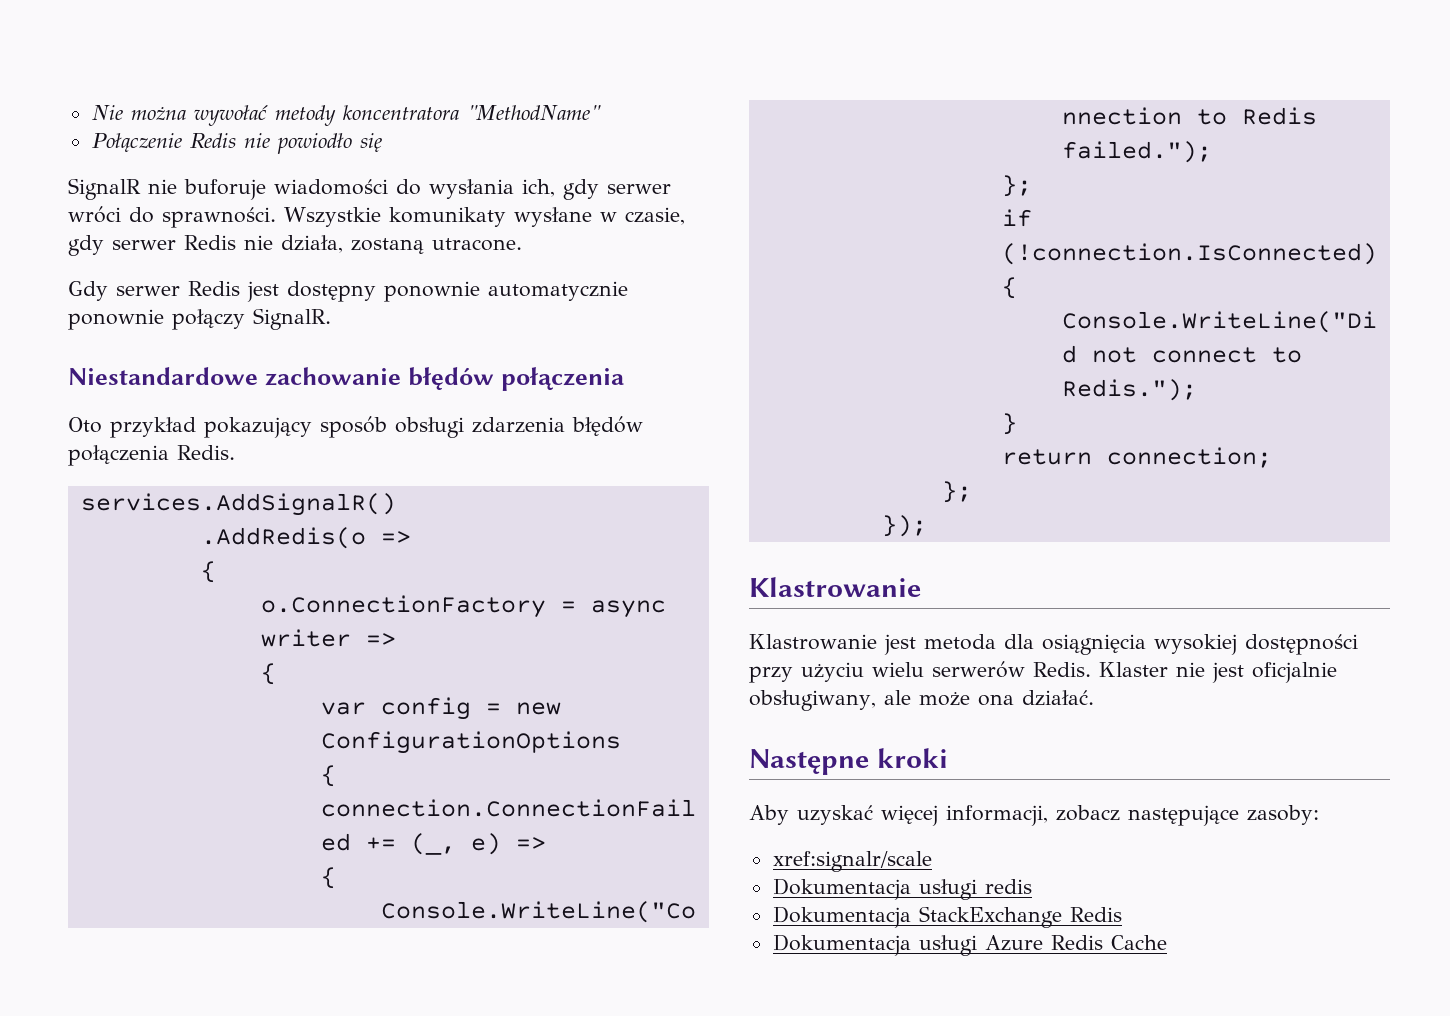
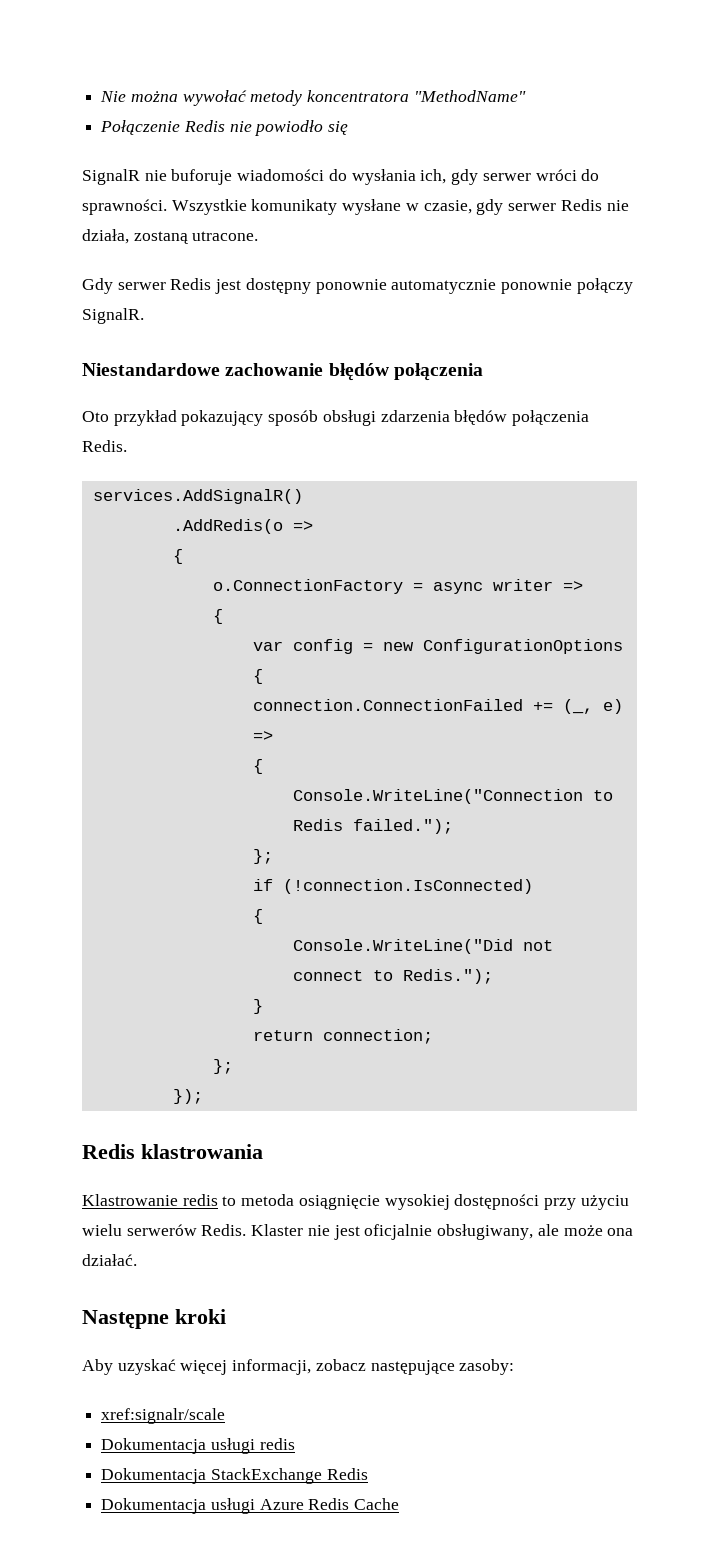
  });
- Klastrowanie
- Klastrowanie jest metoda dla osiągnięcia wysokiej dostępności przy użyciu wielu serwerów Redis.
+ Redis klastrowania
+ Klastrowanie redis to metoda osiągnięcie wysokiej dostępności przy użyciu wielu serwerów Redis.

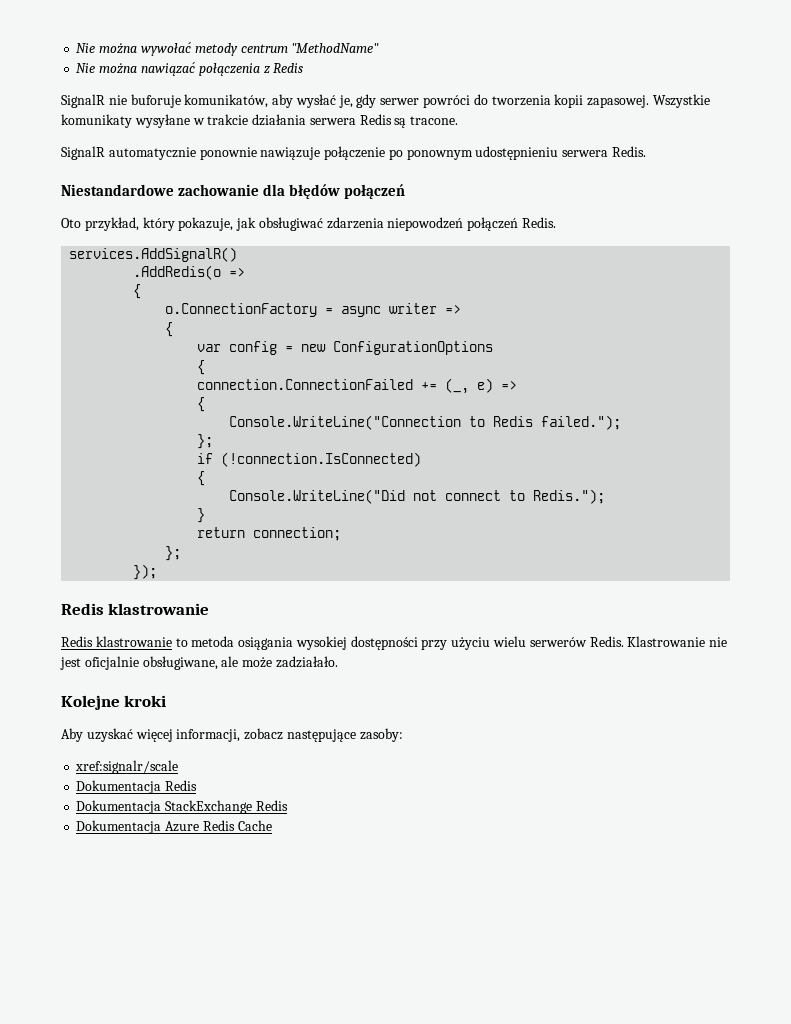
- Nie można wywołać metody koncentratora "MethodName"
+ Nie można wywołać metody centrum "MethodName"
- Połączenie Redis nie powiodło się
- SignalR nie buforuje wiadomości do wysłania ich, gdy serwer wróci do sprawności. Wszystkie komunikaty wysłane w czasie, gdy serwer Redis nie działa, zostaną utracone.
- Gdy serwer Redis jest dostępny ponownie automatycznie ponownie połączy SignalR.
- Niestandardowe zachowanie błędów połączenia
- Oto przykład pokazujący sposób obsługi zdarzenia błędów połączenia Redis.
+ Nie można nawiązać połączenia z Redis
+ SignalR nie buforuje komunikatów, aby wysłać je, gdy serwer powróci do tworzenia kopii zapasowej. Wszystkie komunikaty wysyłane w trakcie działania serwera Redis są tracone.
+ SignalR automatycznie ponownie nawiązuje połączenie po ponownym udostępnieniu serwera Redis.
+ Niestandardowe zachowanie dla błędów połączeń
+ Oto przykład, który pokazuje, jak obsługiwać zdarzenia niepowodzeń połączeń Redis.
  });
- Redis klastrowania
- Klastrowanie redis to metoda osiągnięcie wysokiej dostępności przy użyciu wielu serwerów Redis.
+ Redis klastrowanie
+ Redis klastrowanie to metoda osiągania wysokiej dostępności przy użyciu wielu serwerów Redis.
- Klaster nie jest oficjalnie obsługiwany, ale może ona działać.
- Następne kroki
+ Klastrowanie nie jest oficjalnie obsługiwane, ale może zadziałało.
+ Kolejne kroki
- Dokumentacja usługi redis
+ Dokumentacja Redis
- Dokumentacja usługi Azure Redis Cache
+ Dokumentacja Azure Redis Cache

